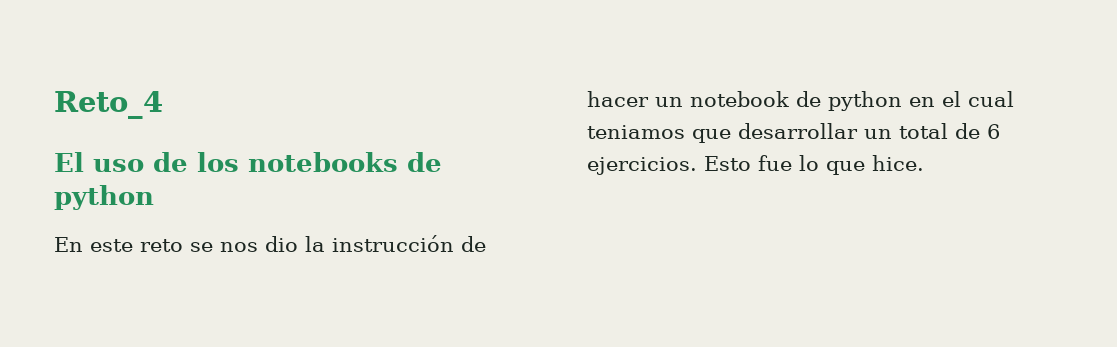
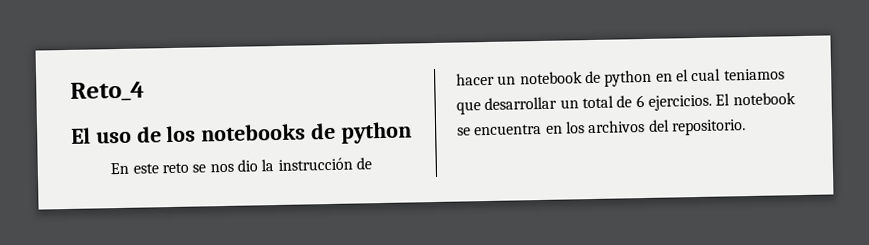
- Esto fue lo que hice.
+ El notebook se encuentra en los archivos del repositorio.

